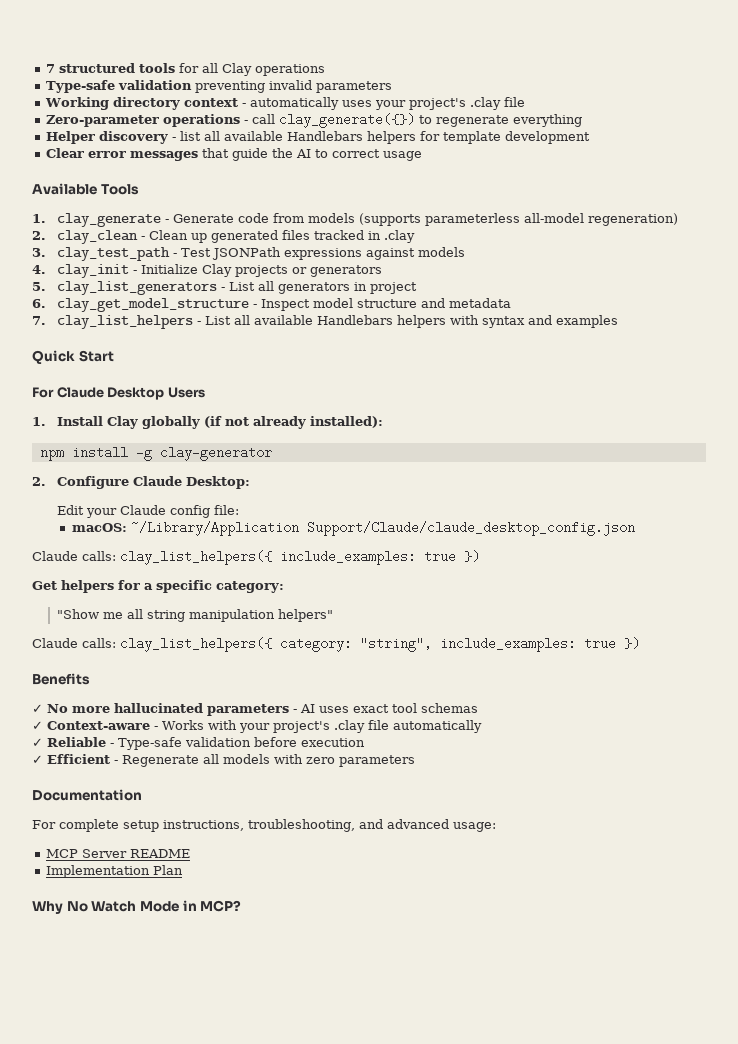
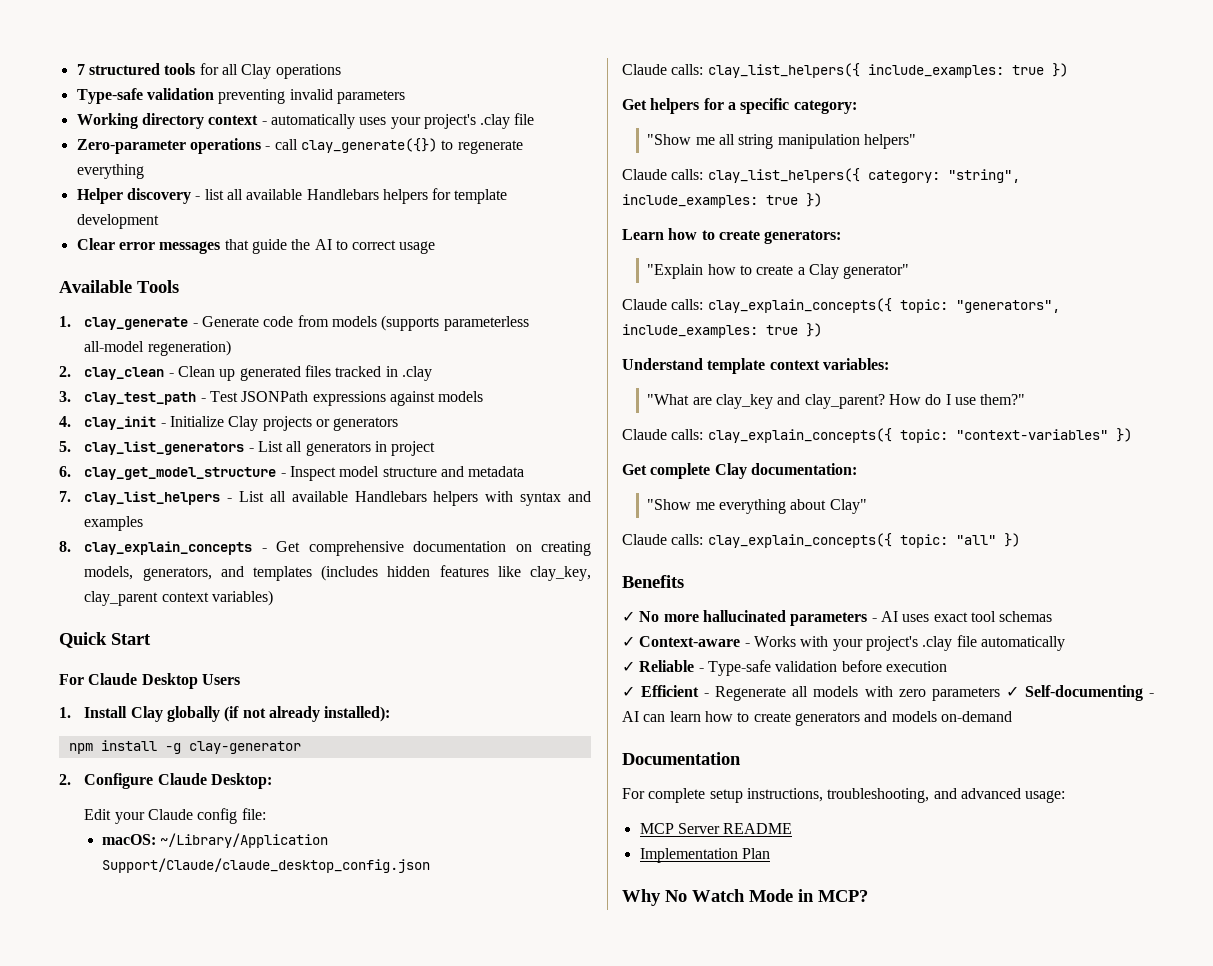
+ 8. clay_explain_concepts - Get comprehensive documentation on creating models, generators, and templates (includes hidden features like clay_key, clay_parent context variables)
+ Learn how to create generators:
+ "Explain how to create a Clay generator"
+ Claude calls: clay_explain_concepts({ topic: "generators", include_examples: true })
+ Understand template context variables:
+ "What are clay_key and clay_parent? How do I use them?"
+ Claude calls: clay_explain_concepts({ topic: "context-variables" })
+ Get complete Clay documentation:
+ "Show me everything about Clay"
+ Claude calls: clay_explain_concepts({ topic: "all" })
- ✓ Efficient - Regenerate all models with zero parameters
+ ✓ Efficient - Regenerate all models with zero parameters ✓ Self-documenting - AI can learn how to create generators and models on-demand

